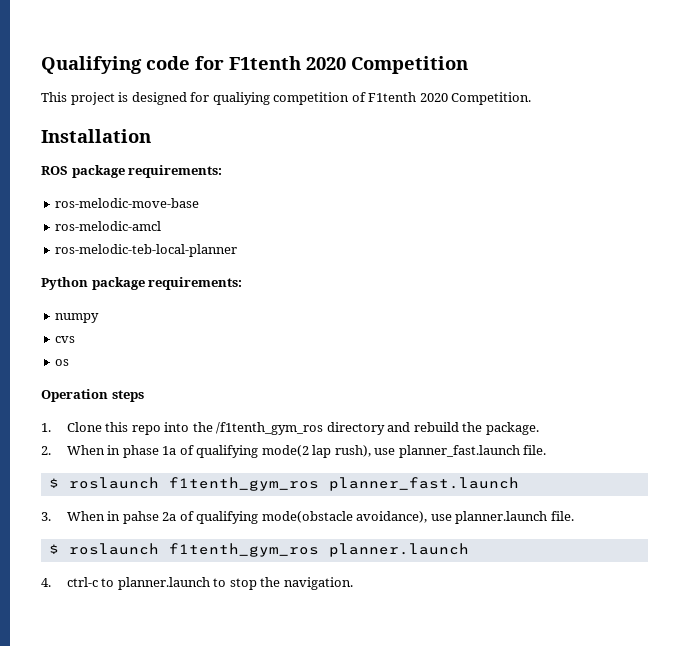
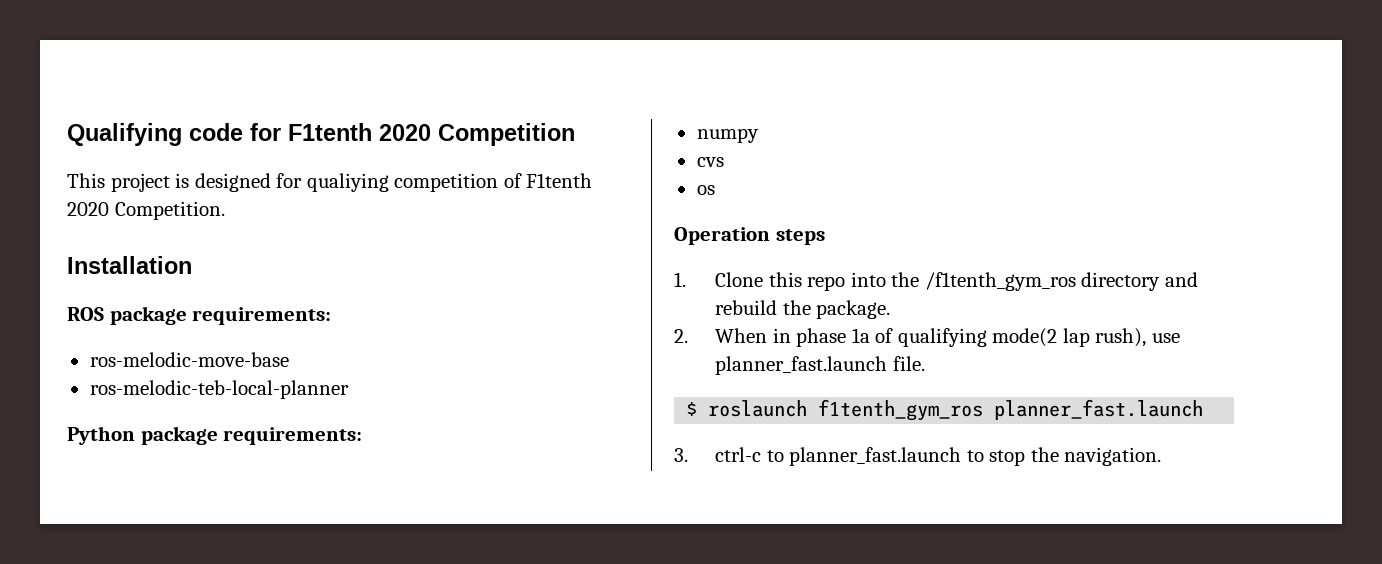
- ros-melodic-amcl
- 3. When in pahse 2a of qualifying mode(obstacle avoidance), use planner.launch file.
- $ roslaunch f1tenth_gym_ros planner.launch
- 4. ctrl-c to planner.launch to stop the navigation.
+ 3. ctrl-c to planner_fast.launch to stop the navigation.

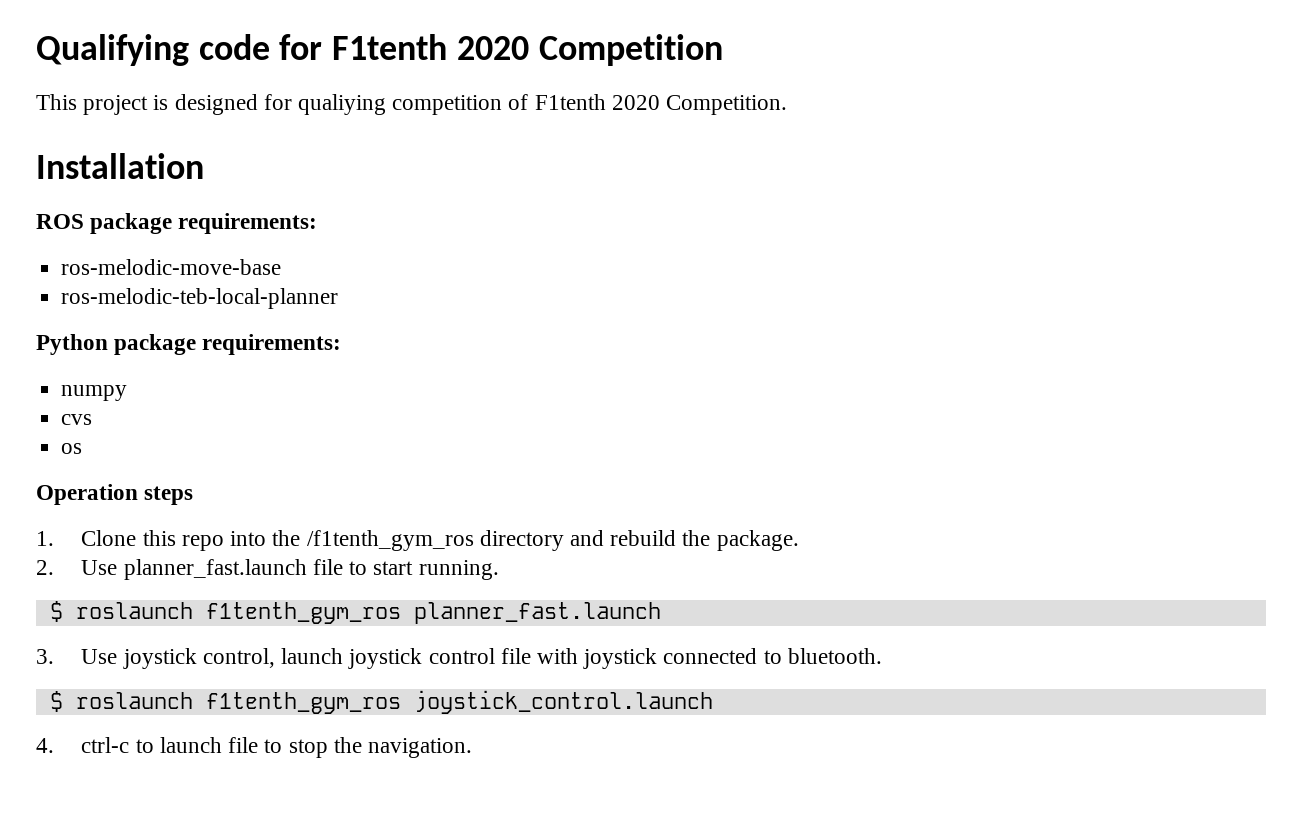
- 2. When in phase 1a of qualifying mode(2 lap rush), use planner_fast.launch file.
+ 2. Use planner_fast.launch file to start running.
- 3. ctrl-c to planner_fast.launch to stop the navigation.
+ 3. Use joystick control, launch joystick control file with joystick connected to bluetooth.
+ $ roslaunch f1tenth_gym_ros joystick_control.launch
+ 4. ctrl-c to launch file to stop the navigation.

